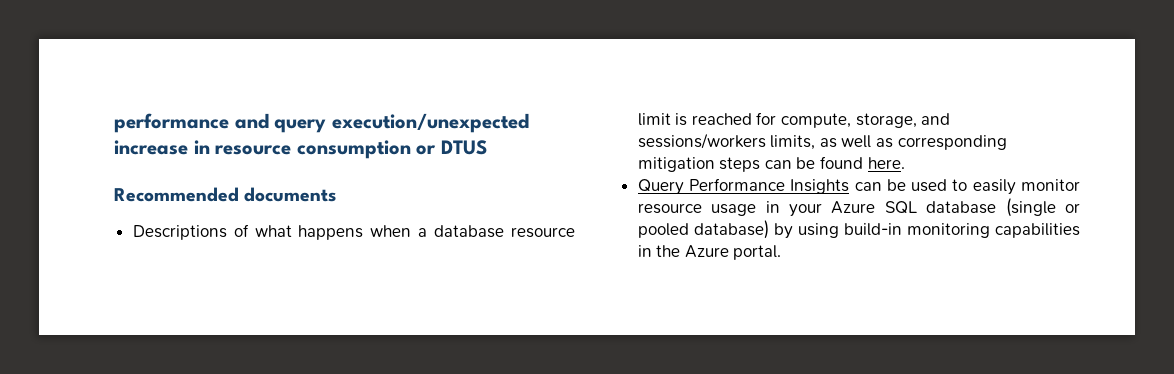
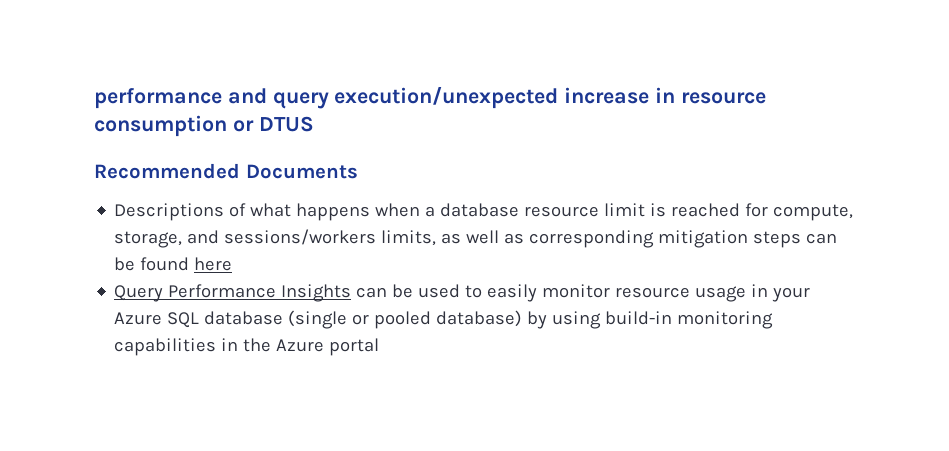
- Recommended documents
+ Recommended Documents
- Descriptions of what happens when a database resource limit is reached for compute, storage, and sessions/workers limits, as well as corresponding mitigation steps can be found here.
+ Descriptions of what happens when a database resource limit is reached for compute, storage, and sessions/workers limits, as well as corresponding mitigation steps can be found here
- Query Performance Insights can be used to easily monitor resource usage in your Azure SQL database (single or pooled database) by using build-in monitoring capabilities in the Azure portal.
+ Query Performance Insights can be used to easily monitor resource usage in your Azure SQL database (single or pooled database) by using build-in monitoring capabilities in the Azure portal

